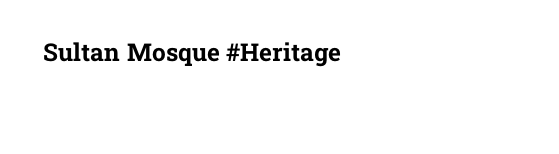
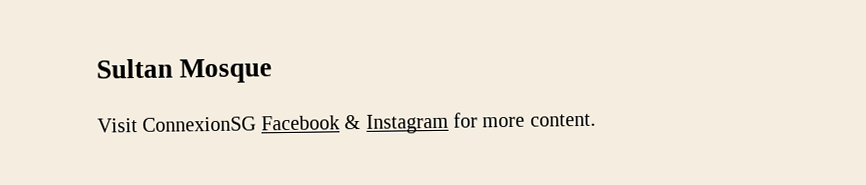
- Sultan Mosque #Heritage
+ Sultan Mosque
+ Visit ConnexionSG Facebook & Instagram for more content.

